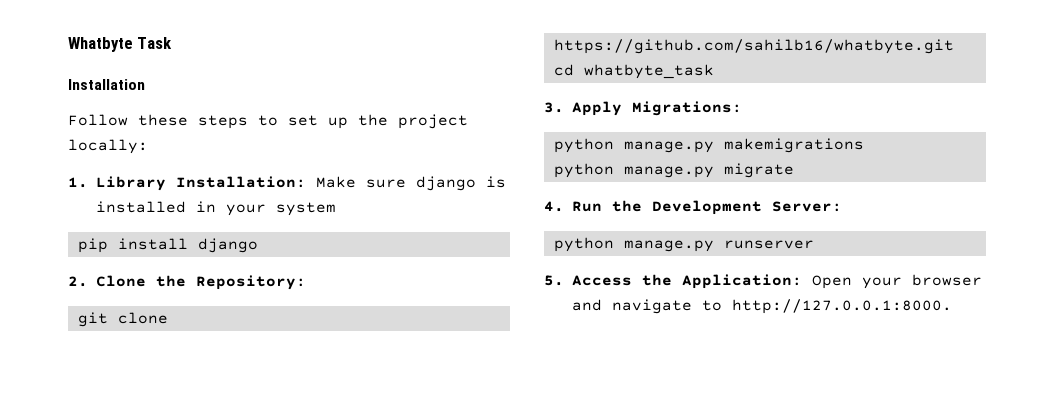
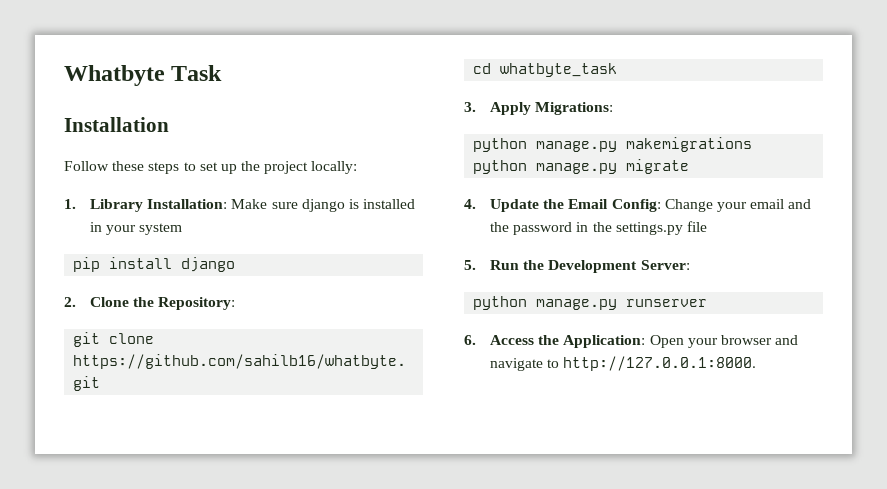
- 4. Run the Development Server:
+ 4. Update the Email Config: Change your email and the password in the settings.py file
+ 5. Run the Development Server:
- 5. Access the Application: Open your browser and navigate to http://127.0.0.1:8000.
+ 6. Access the Application: Open your browser and navigate to http://127.0.0.1:8000.

